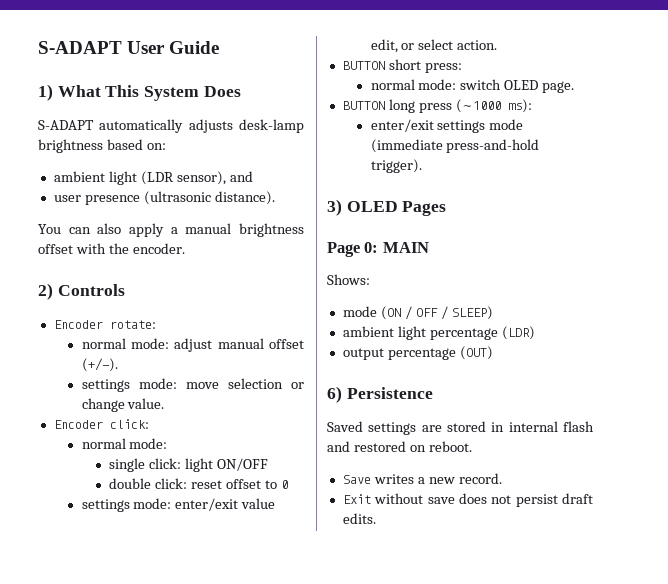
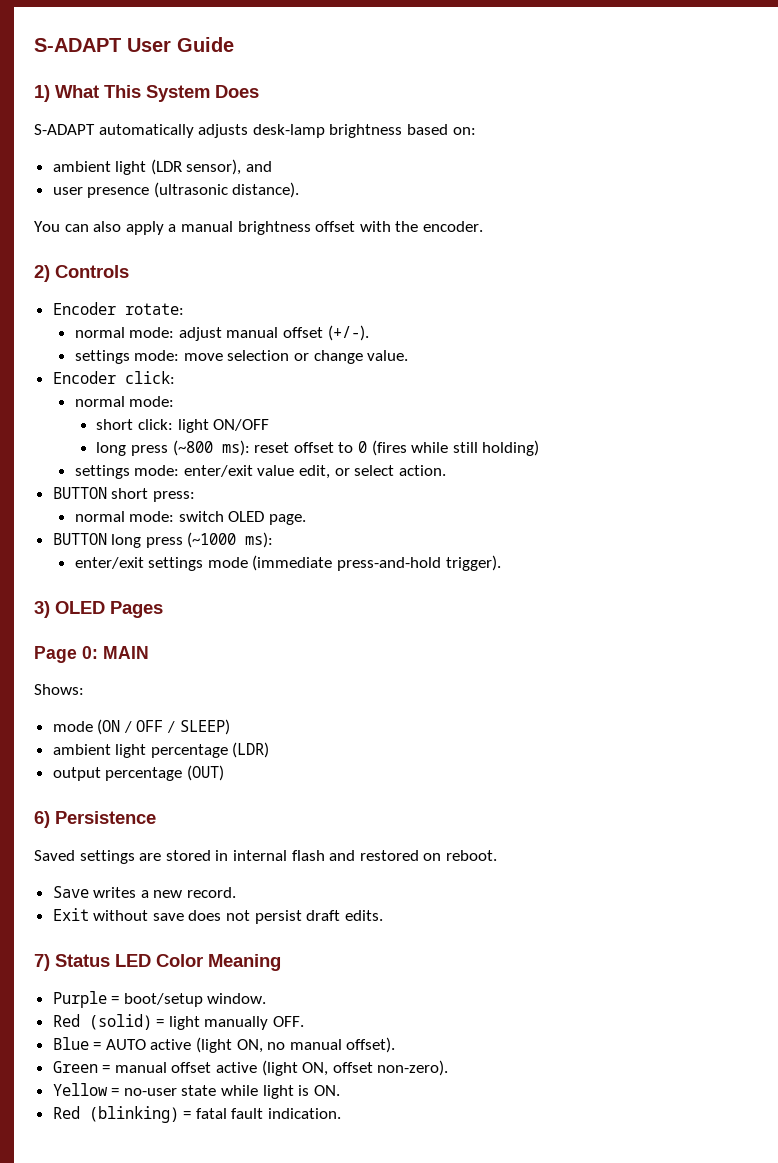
- single click: light ON/OFF
+ short click: light ON/OFF
- double click: reset offset to 0
+ long press (~800 ms): reset offset to 0 (fires while still holding)
+ 7) Status LED Color Meaning
+ Purple = boot/setup window.
+ Red (solid) = light manually OFF.
+ Blue = AUTO active (light ON, no manual offset).
+ Green = manual offset active (light ON, offset non-zero).
+ Yellow = no-user state while light is ON.
+ Red (blinking) = fatal fault indication.

